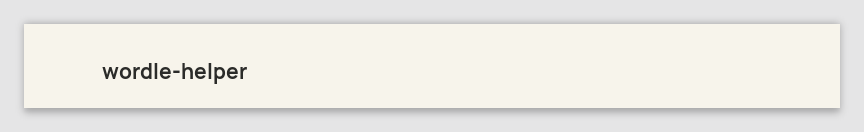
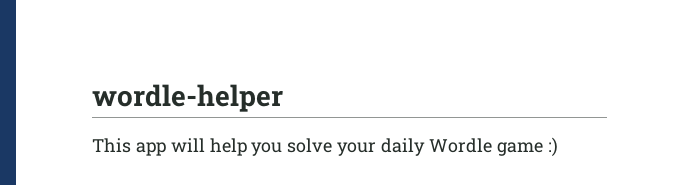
+ This app will help you solve your daily Wordle game :)

